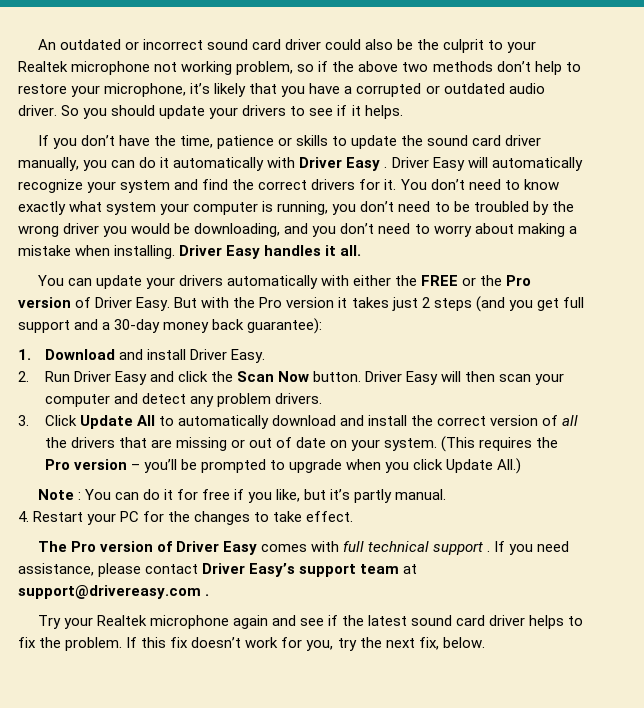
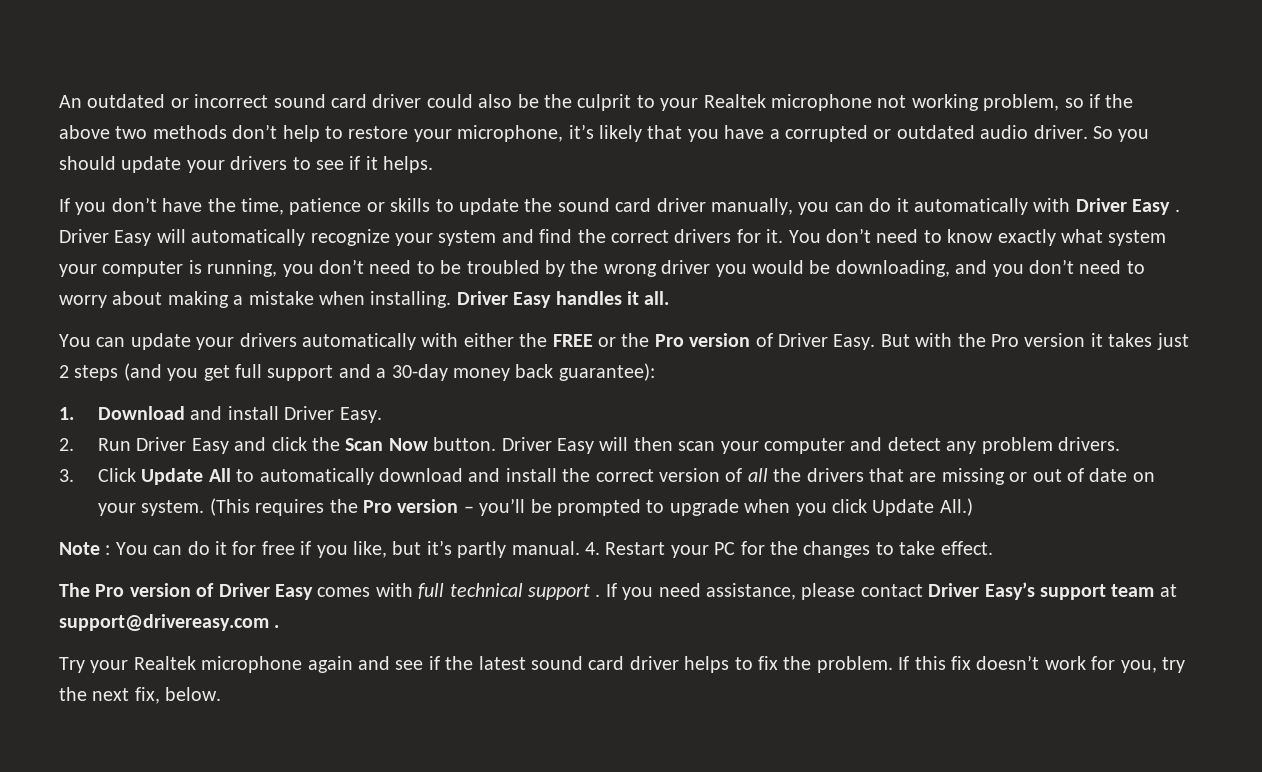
- Note : You can do it for free if you like, but it’s partly manual.
- 4. Restart your PC for the changes to take effect.
+ Note : You can do it for free if you like, but it’s partly manual. 4. Restart your PC for the changes to take effect.

